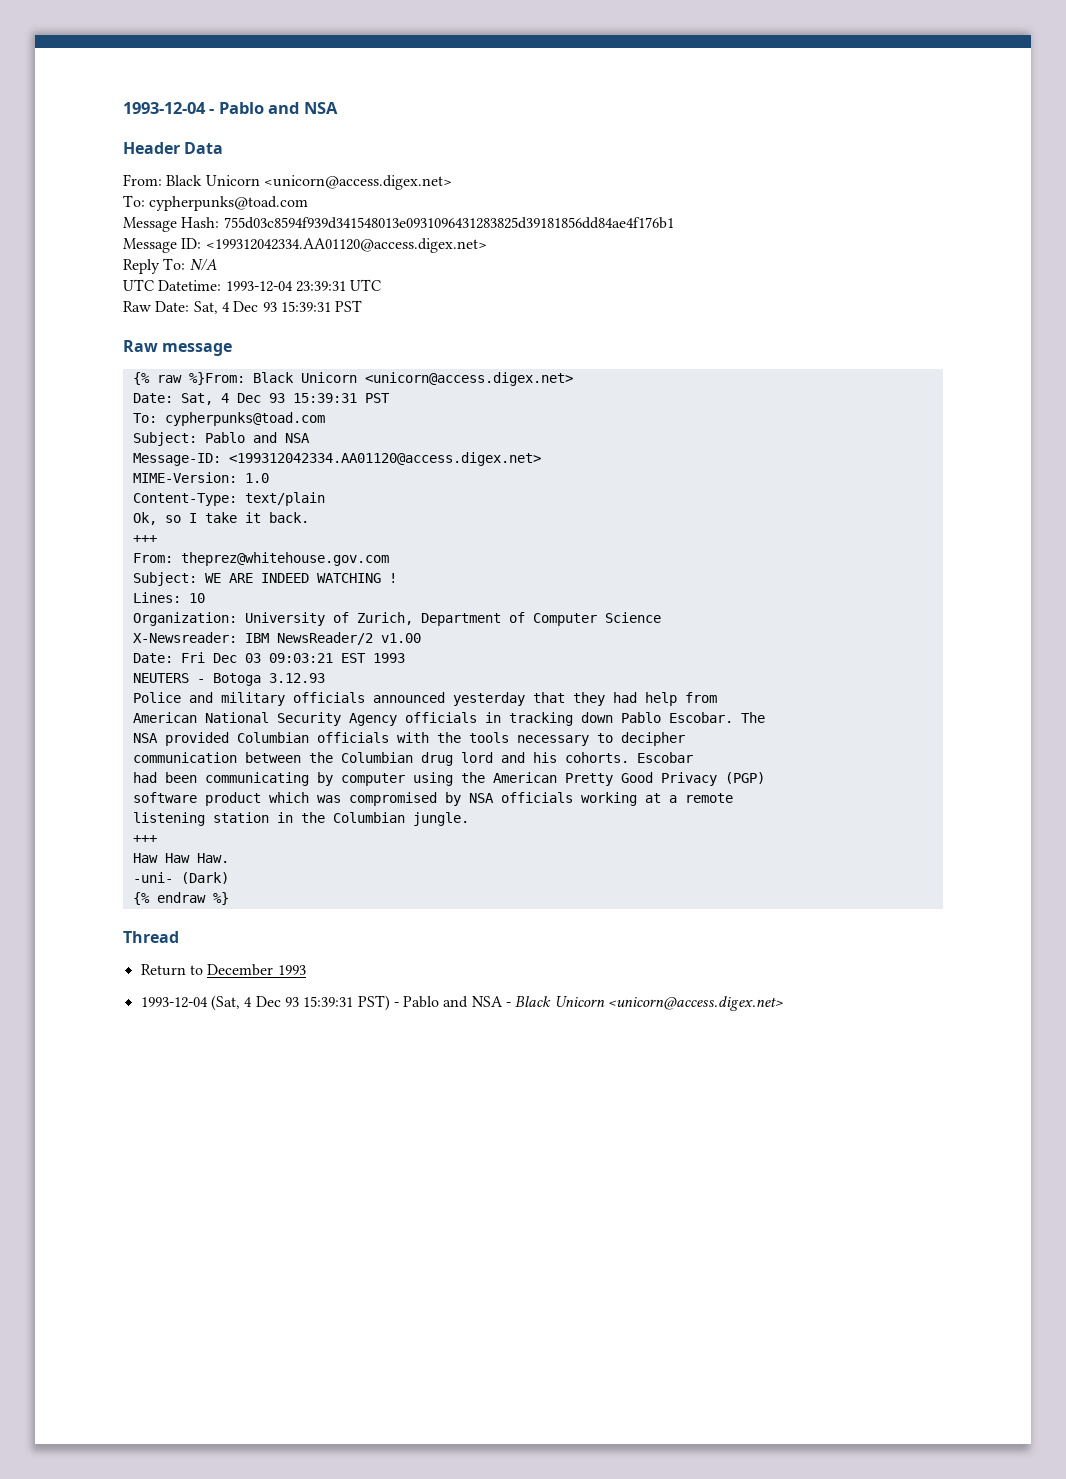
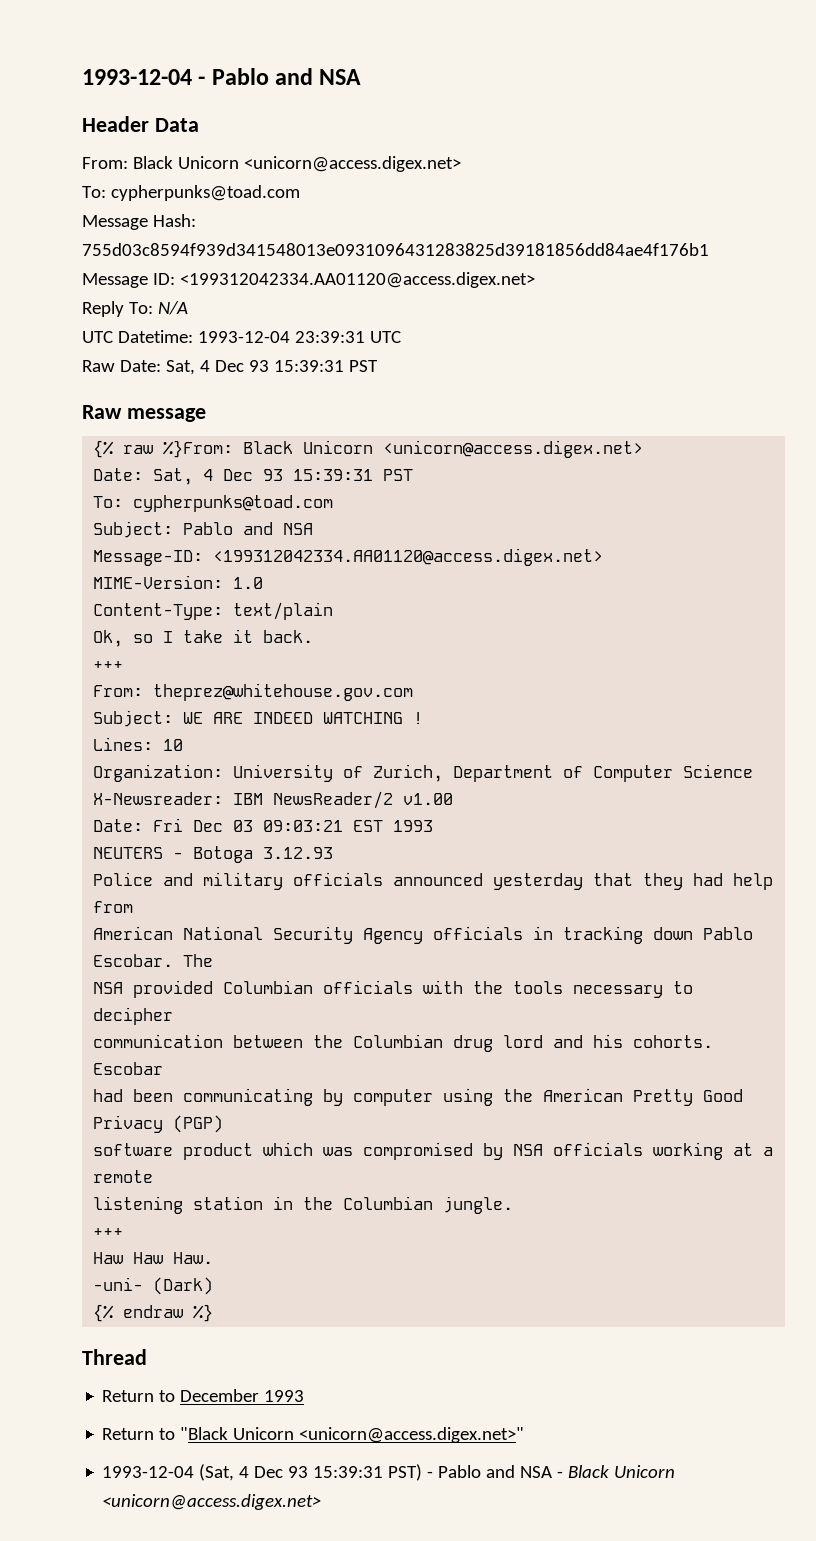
+ Return to "Black Unicorn <unicorn@access.digex.net>"

